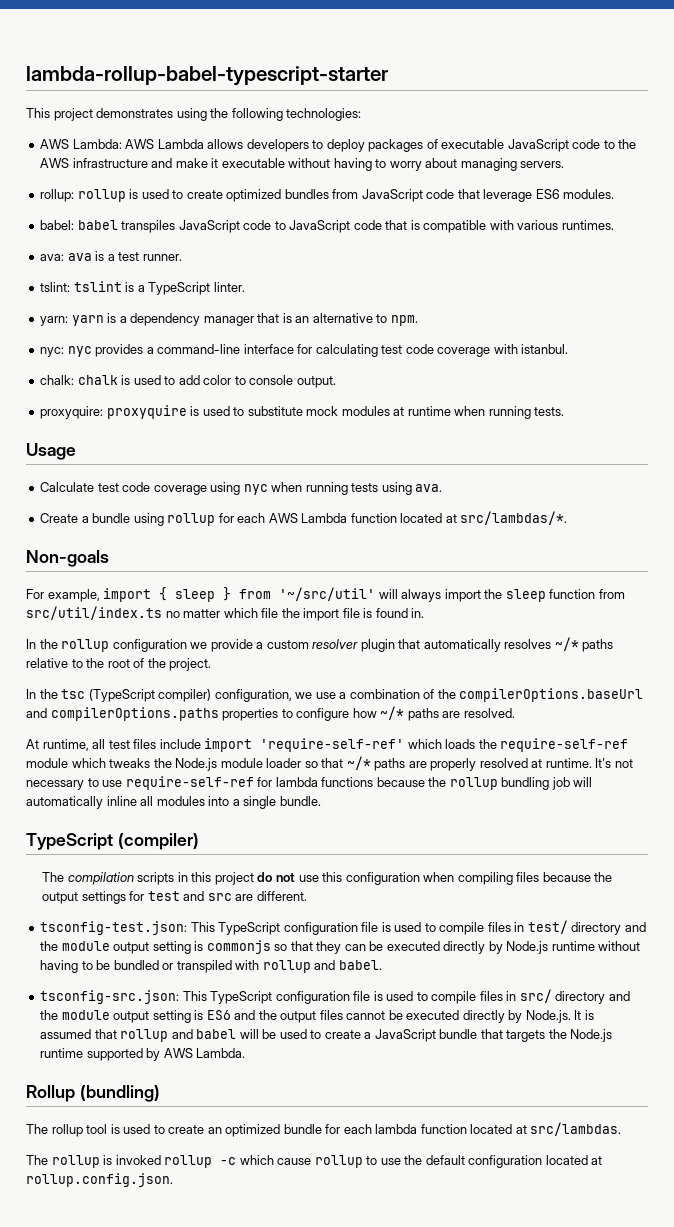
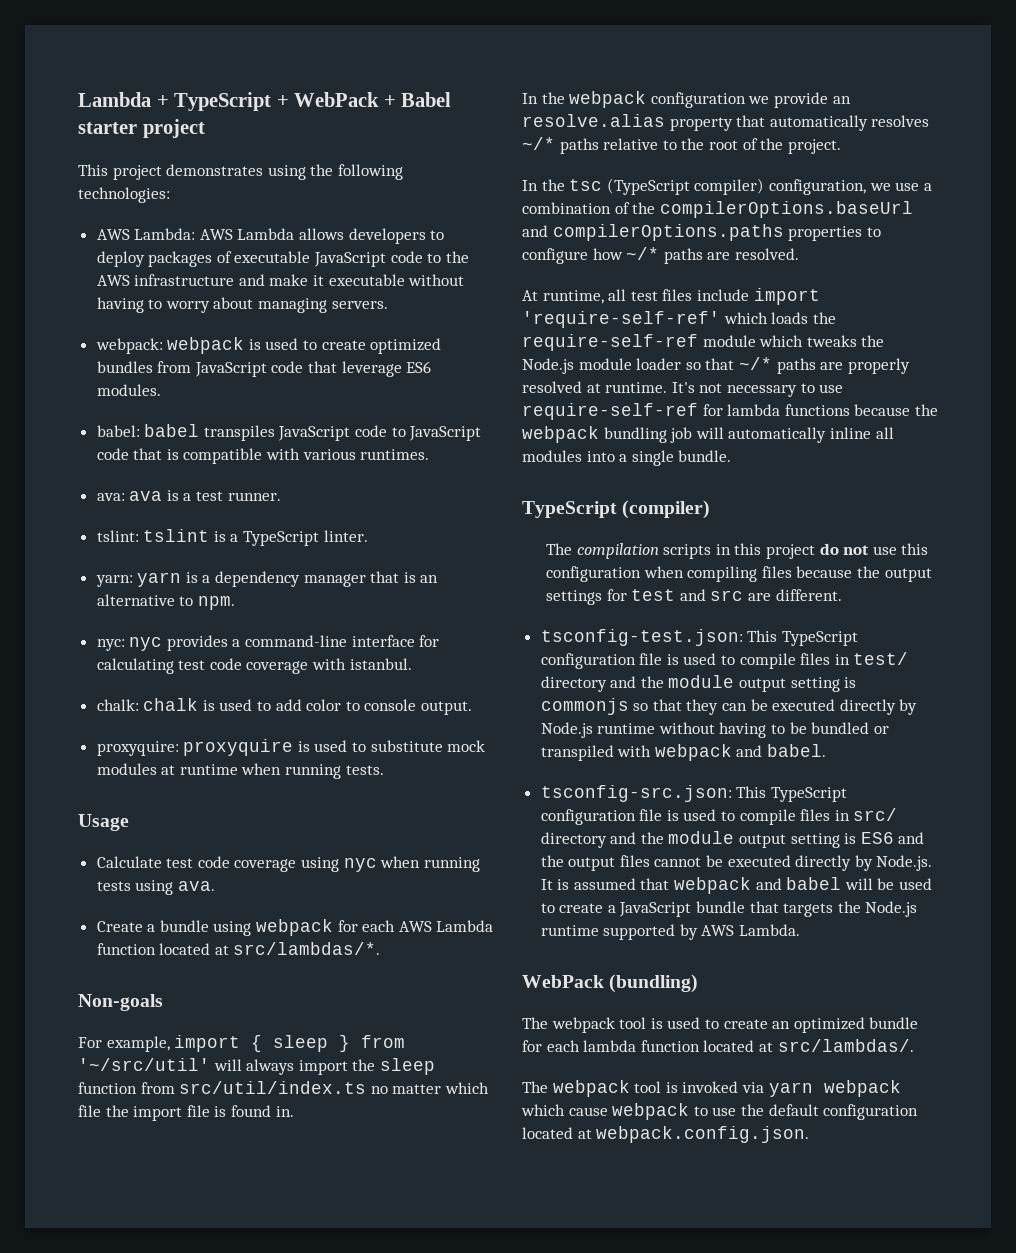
- lambda-rollup-babel-typescript-starter
+ Lambda + TypeScript + WebPack + Babel starter project
- rollup: rollup is used to create optimized bundles from JavaScript code that leverage ES6 modules.
+ webpack: webpack is used to create optimized bundles from JavaScript code that leverage ES6 modules.
- Create a bundle using rollup for each AWS Lambda function located at src/lambdas/*.
+ Create a bundle using webpack for each AWS Lambda function located at src/lambdas/*.
- In the rollup configuration we provide a custom resolver plugin that automatically resolves ~/* paths relative to the root of the project.
+ In the webpack configuration we provide an resolve.alias property that automatically resolves ~/* paths relative to the root of the project.
- It's not necessary to use require-self-ref for lambda functions because the rollup bundling job will automatically inline all modules into a single bundle.
+ It's not necessary to use require-self-ref for lambda functions because the webpack bundling job will automatically inline all modules into a single bundle.
- tsconfig-test.json: This TypeScript configuration file is used to compile files in test/ directory and the module output setting is commonjs so that they can be executed directly by Node.js runtime without having to be bundled or transpiled with rollup and babel.
+ tsconfig-test.json: This TypeScript configuration file is used to compile files in test/ directory and the module output setting is commonjs so that they can be executed directly by Node.js runtime without having to be bundled or transpiled with webpack and babel.
- tsconfig-src.json: This TypeScript configuration file is used to compile files in src/ directory and the module output setting is ES6 and the output files cannot be executed directly by Node.js. It is assumed that rollup and babel will be used to create a JavaScript bundle that targets the Node.js runtime supported by AWS Lambda.
+ tsconfig-src.json: This TypeScript configuration file is used to compile files in src/ directory and the module output setting is ES6 and the output files cannot be executed directly by Node.js. It is assumed that webpack and babel will be used to create a JavaScript bundle that targets the Node.js runtime supported by AWS Lambda.
- Rollup (bundling)
+ WebPack (bundling)
- The rollup tool is used to create an optimized bundle for each lambda function located at src/lambdas.
- The rollup is invoked rollup -c which cause rollup to use the default configuration located at rollup.config.json.
+ The webpack tool is used to create an optimized bundle for each lambda function located at src/lambdas/.
+ The webpack tool is invoked via yarn webpack which cause webpack to use the default configuration located at webpack.config.json.

